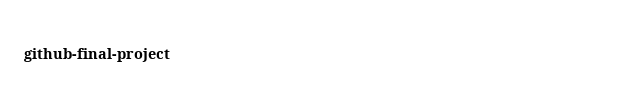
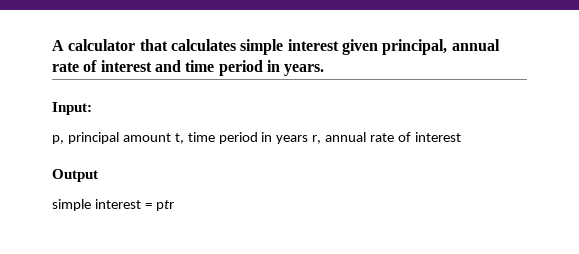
- github-final-project
+ A calculator that calculates simple interest given principal, annual rate of interest and time period in years.
+ Input:
+ p, principal amount t, time period in years r, annual rate of interest
+ Output
+ simple interest = ptr

